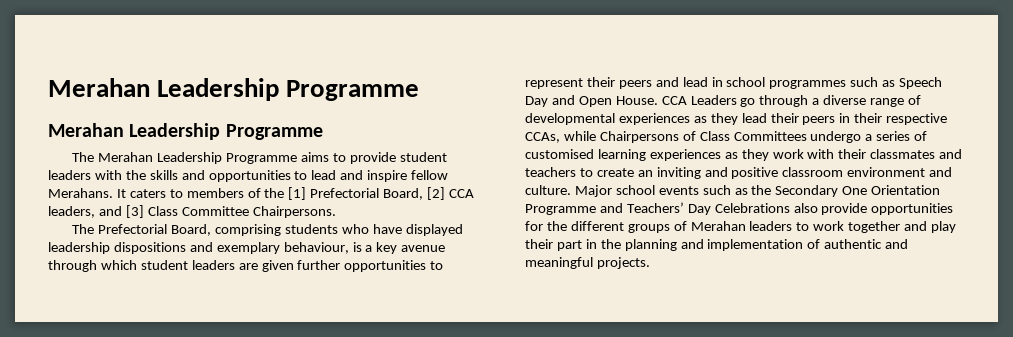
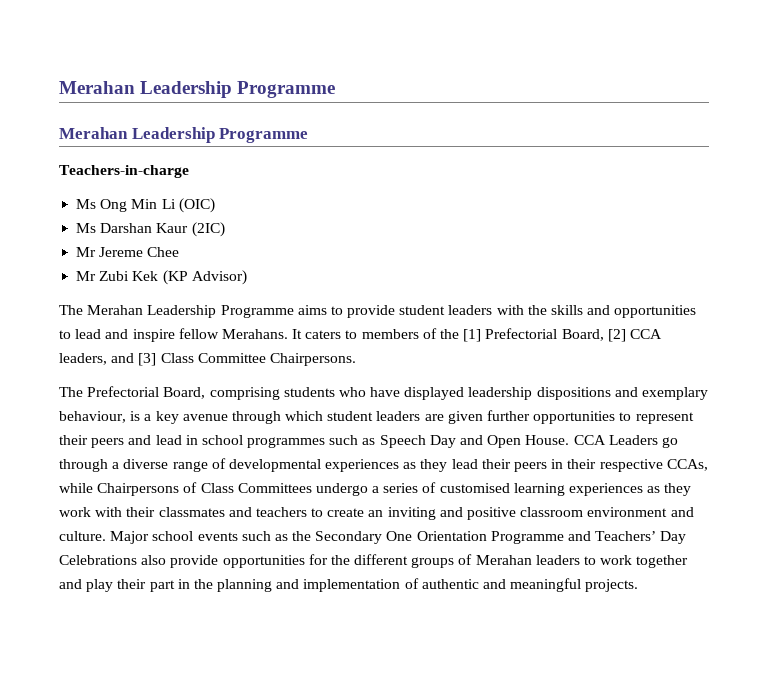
+ Teachers-in-charge
+ Ms Ong Min Li (OIC)
+ Ms Darshan Kaur (2IC)
+ Mr Jereme Chee
+ Mr Zubi Kek (KP Advisor)

